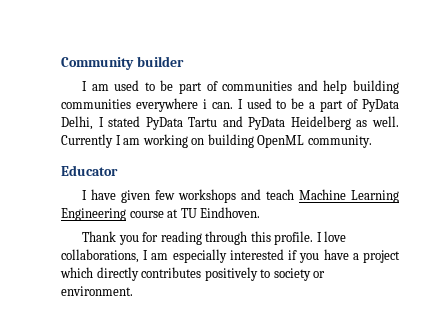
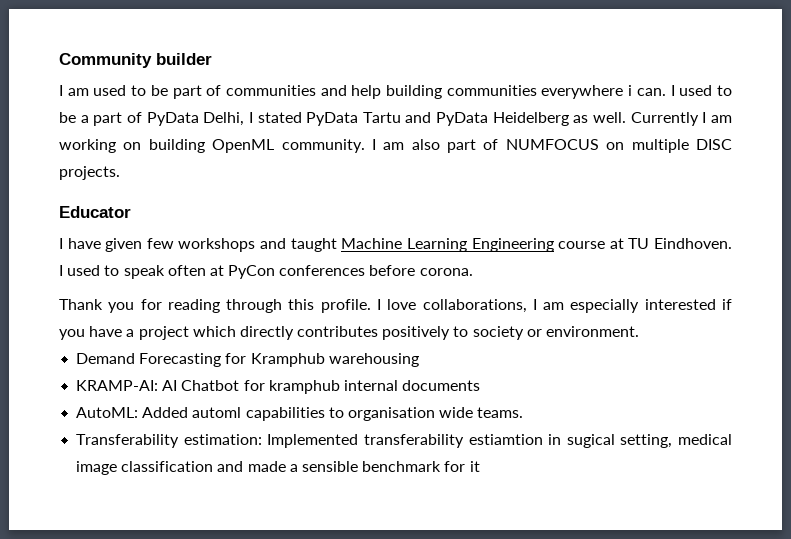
+ I am also part of NUMFOCUS on multiple DISC projects.
- I have given few workshops and teach Machine Learning Engineering course at TU Eindhoven.
+ I have given few workshops and taught Machine Learning Engineering course at TU Eindhoven. I used to speak often at PyCon conferences before corona.
+ Demand Forecasting for Kramphub warehousing
+ KRAMP-AI: AI Chatbot for kramphub internal documents
+ AutoML: Added automl capabilities to organisation wide teams.
+ Transferability estimation: Implemented transferability estiamtion in sugical setting, medical image classification and made a sensible benchmark for it

